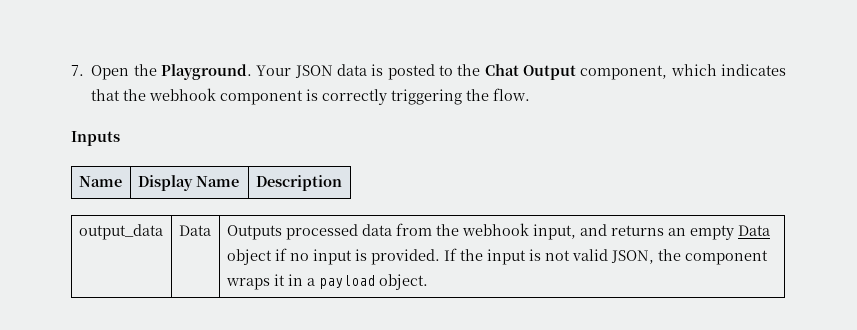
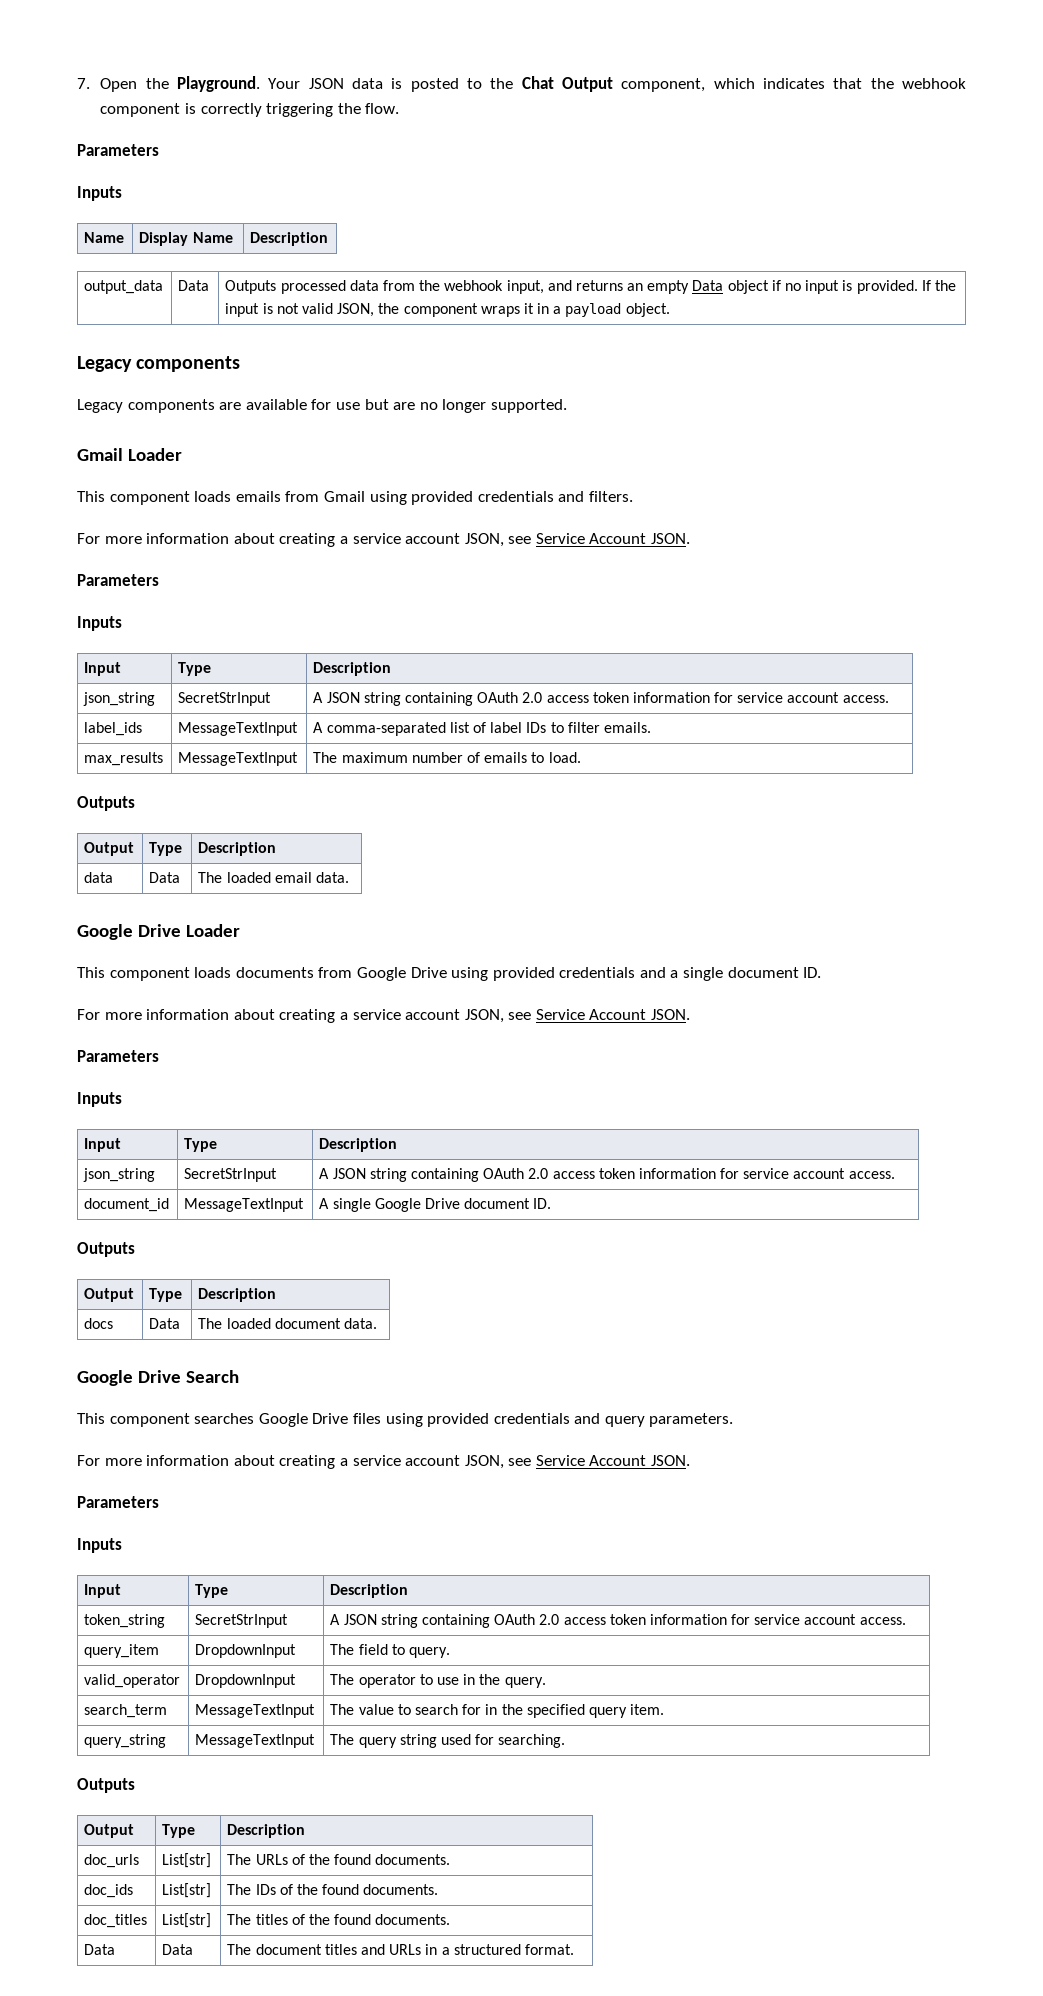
  Your JSON data is posted to the Chat Output component, which indicates that the webhook component is correctly triggering the flow.
+ Parameters
  output_data | Data | Outputs processed data from the webhook input, and returns an empty Data object if no input is provided. If the input is not valid JSON, the component wraps it in a payload object.
+ Legacy components
+ Legacy components are available for use but are no longer supported.
+ Gmail Loader
+ This component loads emails from Gmail using provided credentials and filters.
+ For more information about creating a service account JSON, see Service Account JSON.
+ Parameters
+ Inputs
+ Input | Type | Description
+ json_string | SecretStrInput | A JSON string containing OAuth 2.0 access token information for service account access.
+ label_ids | MessageTextInput | A comma-separated list of label IDs to filter emails.
+ max_results | MessageTextInput | The maximum number of emails to load.
+ Outputs
+ Output | Type | Description
+ data | Data | The loaded email data.
+ Google Drive Loader
+ This component loads documents from Google Drive using provided credentials and a single document ID.
+ For more information about creating a service account JSON, see Service Account JSON.
+ Parameters
+ Inputs
+ Input | Type | Description
+ json_string | SecretStrInput | A JSON string containing OAuth 2.0 access token information for service account access.
+ document_id | MessageTextInput | A single Google Drive document ID.
+ Outputs
+ Output | Type | Description
+ docs | Data | The loaded document data.
+ Google Drive Search
+ This component searches Google Drive files using provided credentials and query parameters.
+ For more information about creating a service account JSON, see Service Account JSON.
+ Parameters
+ Inputs
+ Input | Type | Description
+ token_string | SecretStrInput | A JSON string containing OAuth 2.0 access token information for service account access.
+ query_item | DropdownInput | The field to query.
+ valid_operator | DropdownInput | The operator to use in the query.
+ search_term | MessageTextInput | The value to search for in the specified query item.
+ query_string | MessageTextInput | The query string used for searching.
+ Outputs
+ Output | Type | Description
+ doc_urls | List[str] | The URLs of the found documents.
+ doc_ids | List[str] | The IDs of the found documents.
+ doc_titles | List[str] | The titles of the found documents.
+ Data | Data | The document titles and URLs in a structured format.

